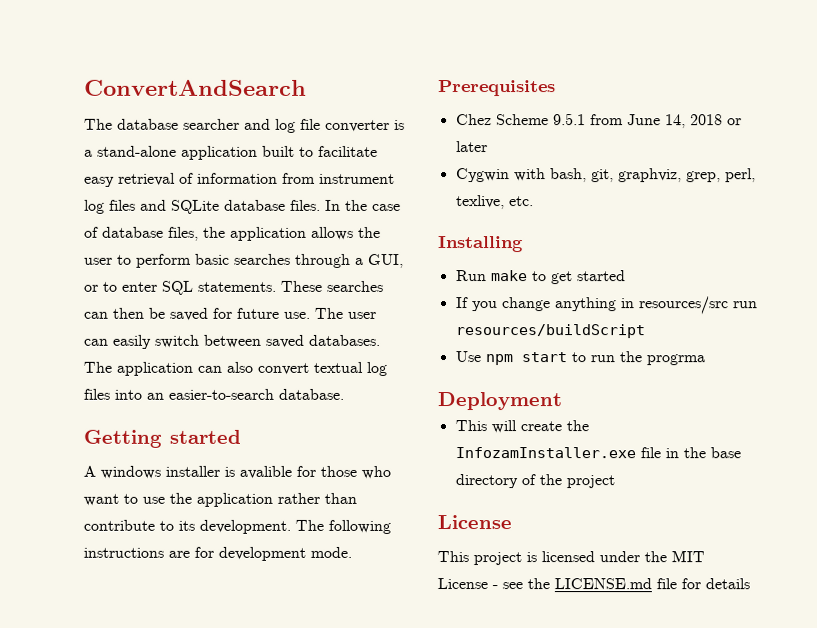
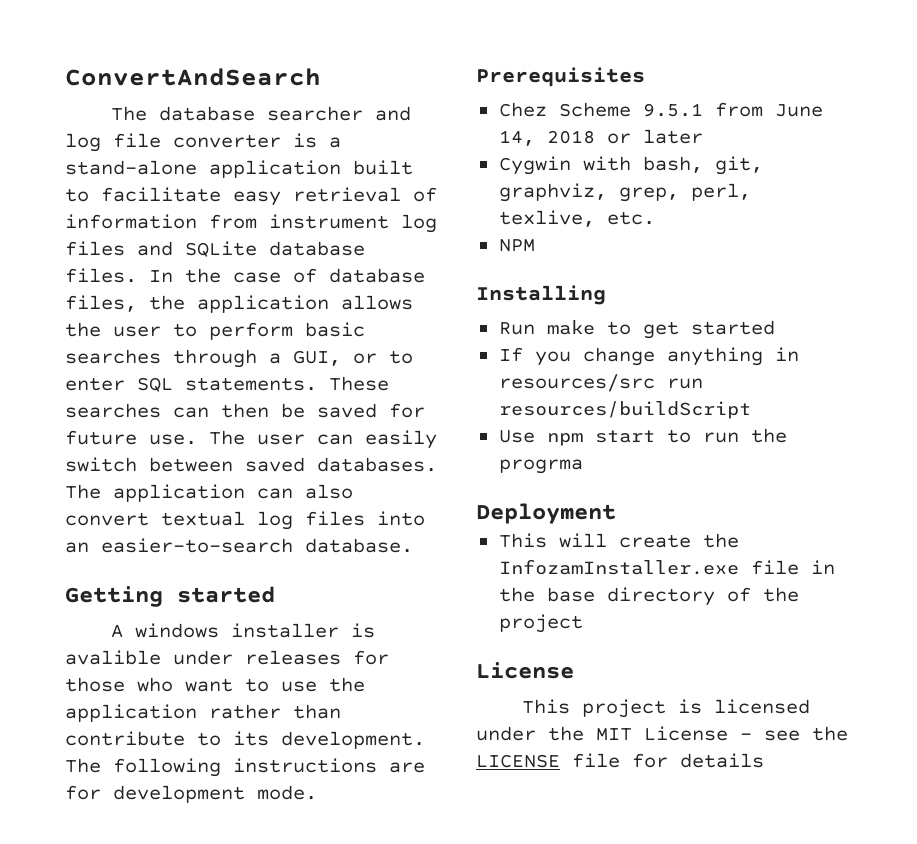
- A windows installer is avalible for those who want to use the application rather than contribute to its development.
+ A windows installer is avalible under releases for those who want to use the application rather than contribute to its development.
+ NPM
- This project is licensed under the MIT License - see the LICENSE.md file for details
+ This project is licensed under the MIT License - see the LICENSE file for details

